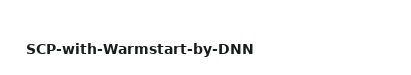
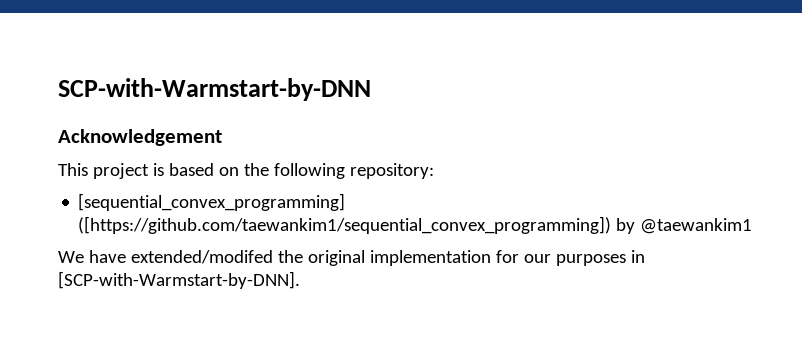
+ Acknowledgement
+ This project is based on the following repository:
+ [sequential_convex_programming] ([https://github.com/taewankim1/sequential_convex_programming]) by @taewankim1
+ We have extended/modifed the original implementation for our purposes in [SCP-with-Warmstart-by-DNN].

